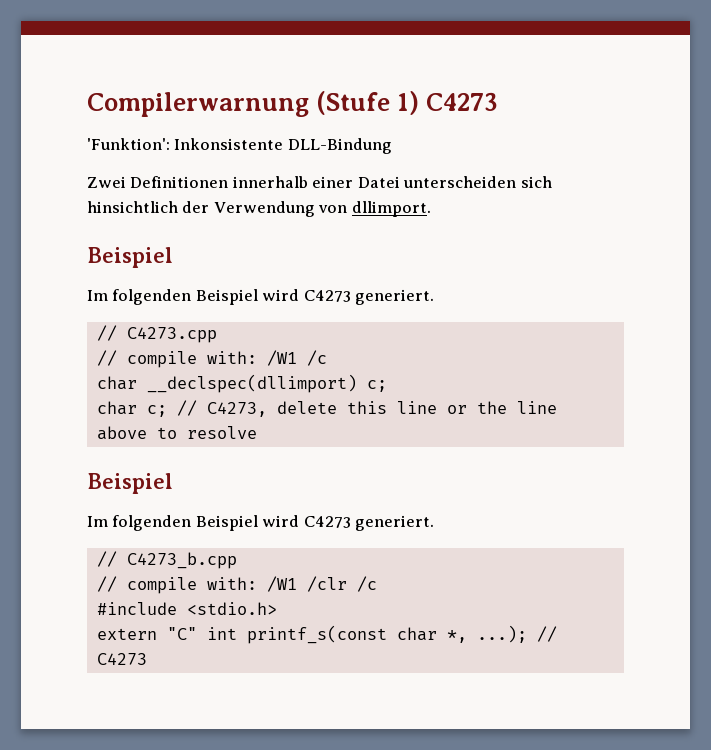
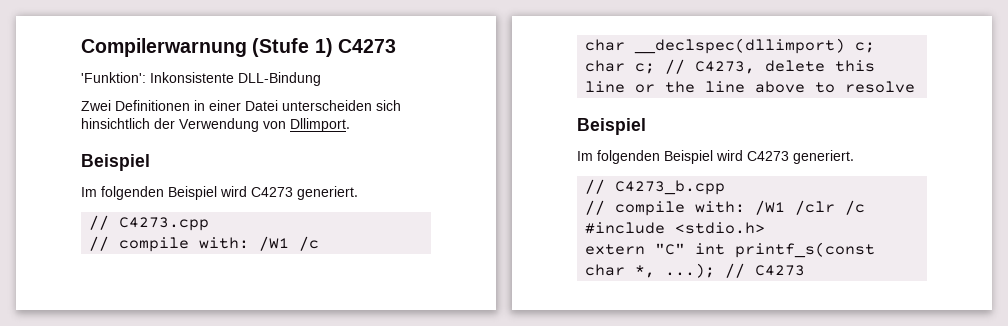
- Zwei Definitionen innerhalb einer Datei unterscheiden sich hinsichtlich der Verwendung von dllimport.
+ Zwei Definitionen in einer Datei unterscheiden sich hinsichtlich der Verwendung von Dllimport.

